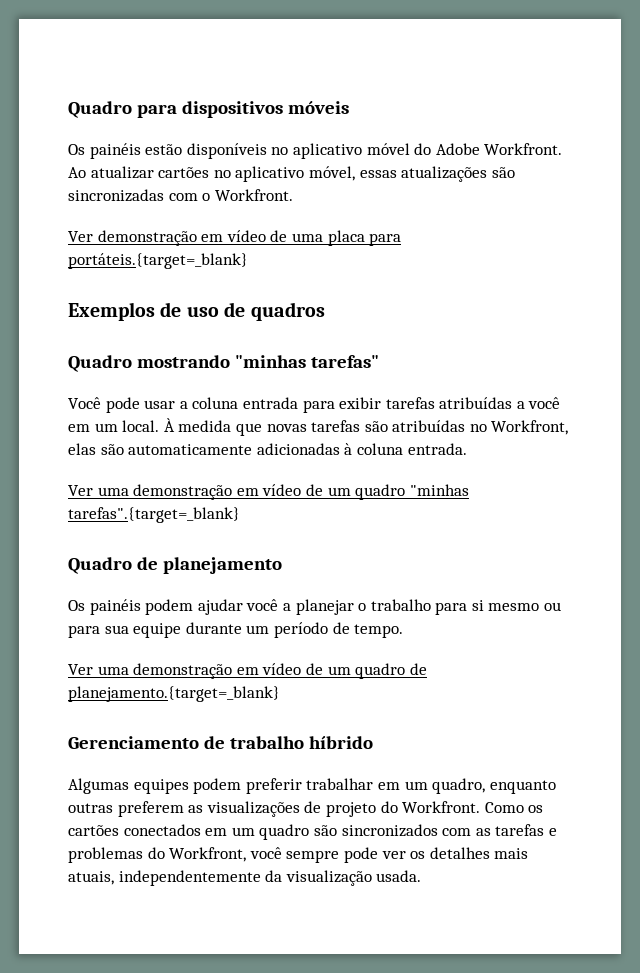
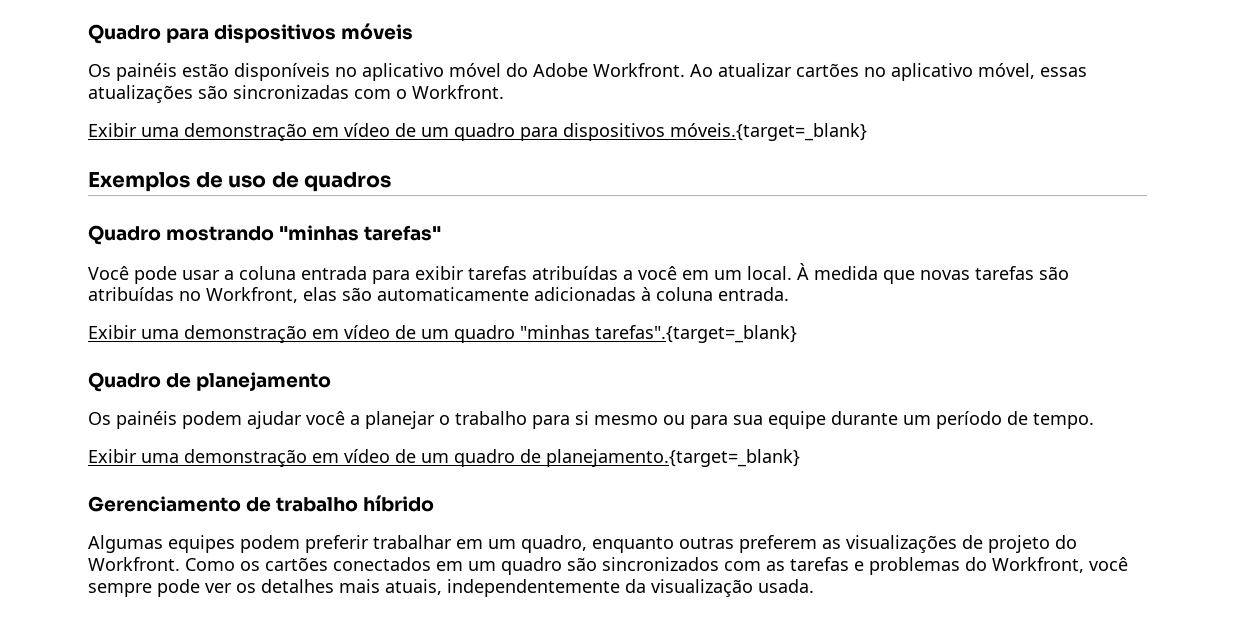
- Ver demonstração em vídeo de uma placa para portáteis.{target=_blank}
+ Exibir uma demonstração em vídeo de um quadro para dispositivos móveis.{target=_blank}
- Ver uma demonstração em vídeo de um quadro "minhas tarefas".{target=_blank}
+ Exibir uma demonstração em vídeo de um quadro "minhas tarefas".{target=_blank}
- Ver uma demonstração em vídeo de um quadro de planejamento.{target=_blank}
+ Exibir uma demonstração em vídeo de um quadro de planejamento.{target=_blank}

